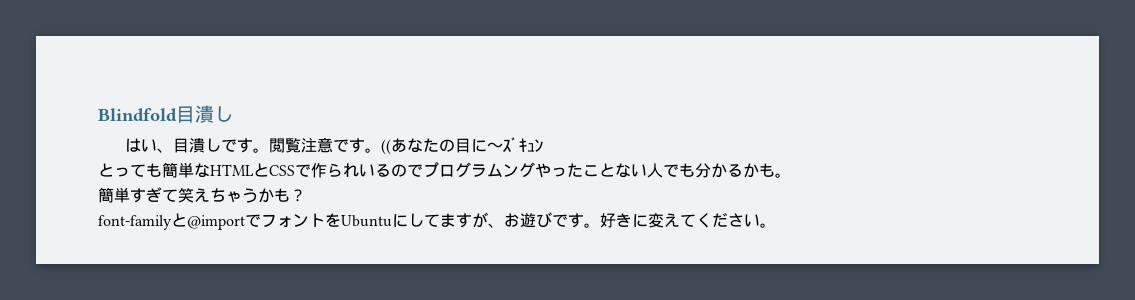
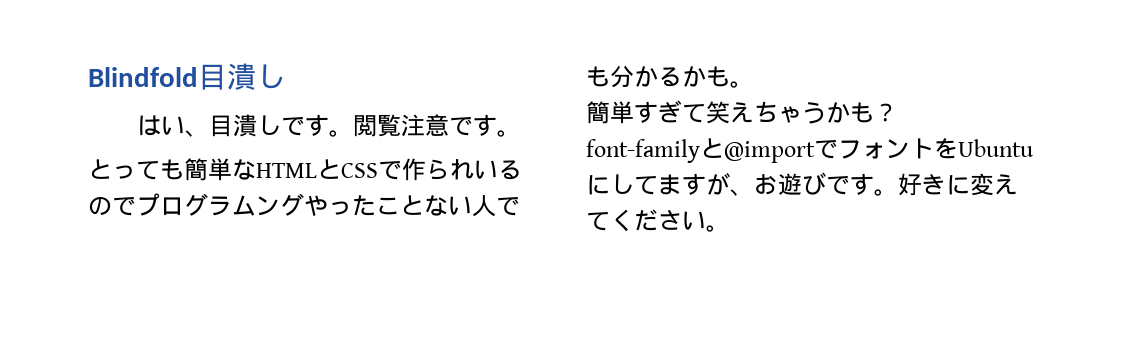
- ((あなたの目に〜ｽﾞｷｭﾝ

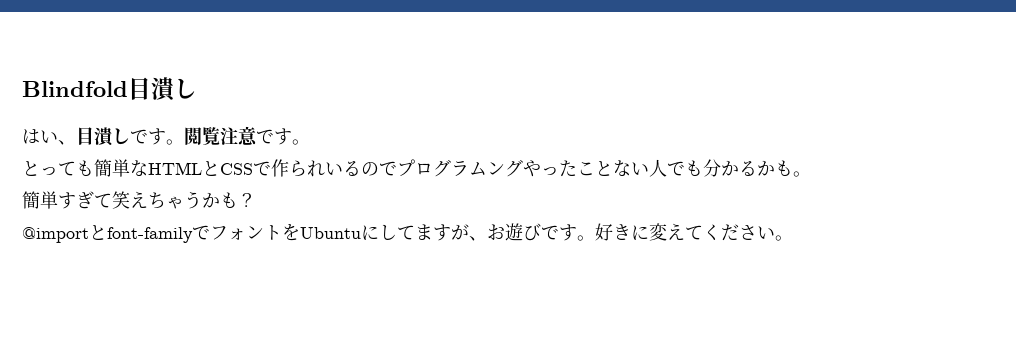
- font-familyと@importでフォントをUbuntuにしてますが、お遊びです。
+ @importとfont-familyでフォントをUbuntuにしてますが、お遊びです。

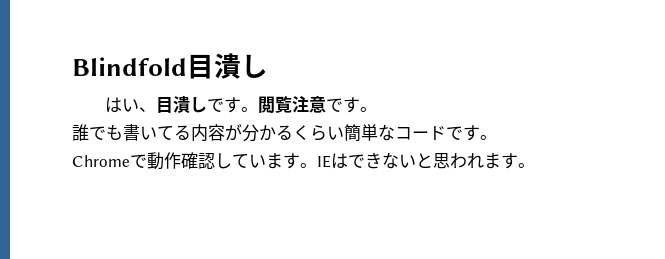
- とっても簡単なHTMLとCSSで作られいるのでプログラムングやったことない人でも分かるかも。
- 簡単すぎて笑えちゃうかも？
- @importとfont-familyでフォントをUbuntuにしてますが、お遊びです。好きに変えてください。
+ 誰でも書いてる内容が分かるくらい簡単なコードです。
+ Chromeで動作確認しています。IEはできないと思われます。

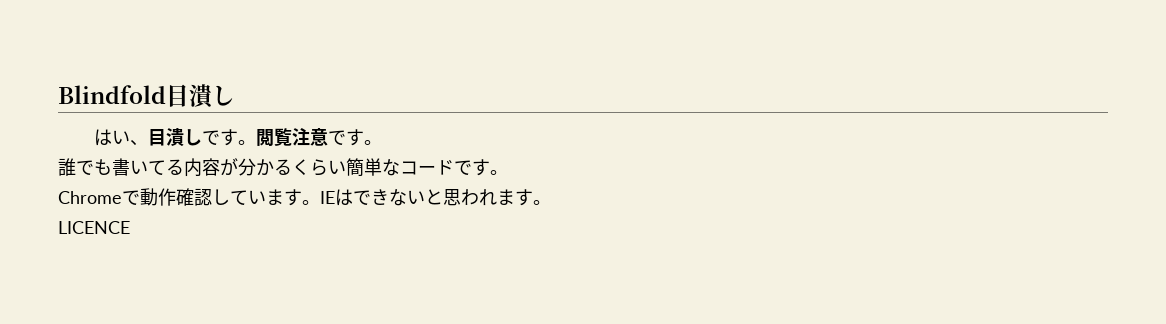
+ LICENCE

